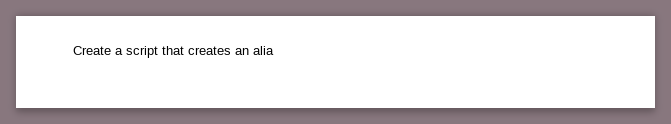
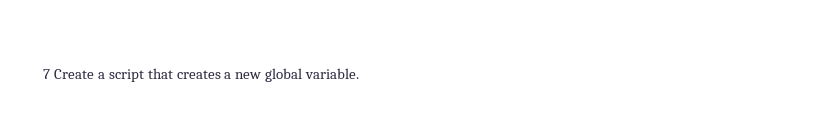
- Create a script that creates an alia
+ 7 Create a script that creates a new global variable.

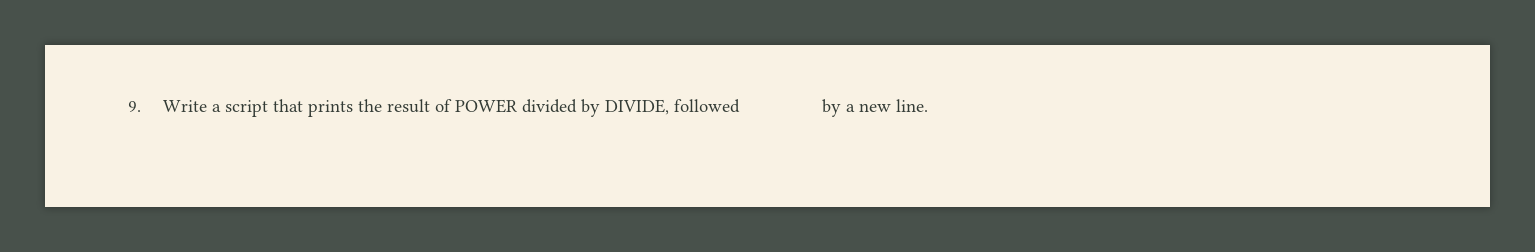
- 7 Create a script that creates a new global variable.
+ 9. Write a script that prints the result of POWER divided by DIVIDE, followed by a new line.

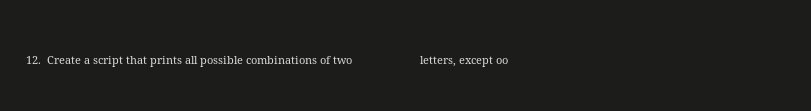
- 9. Write a script that prints the result of POWER divided by DIVIDE, followed by a new line.
+ 12. Create a script that prints all possible combinations of two letters, except oo

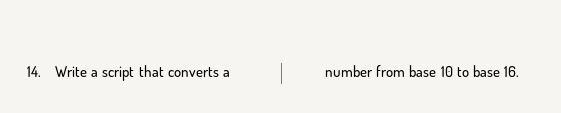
- 12. Create a script that prints all possible combinations of two letters, except oo
+ 14. Write a script that converts a number from base 10 to base 16.

